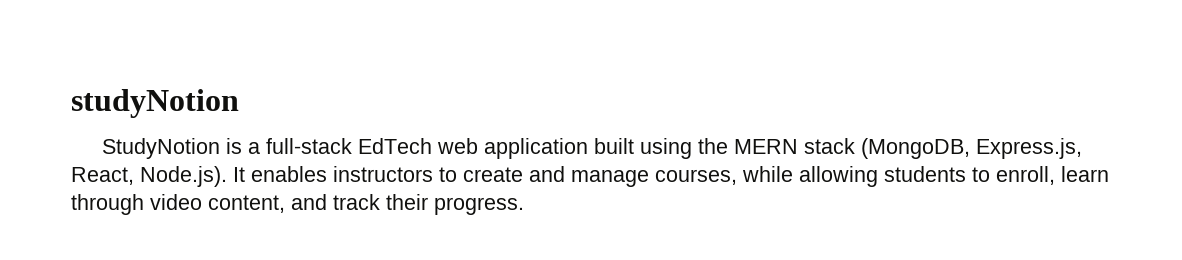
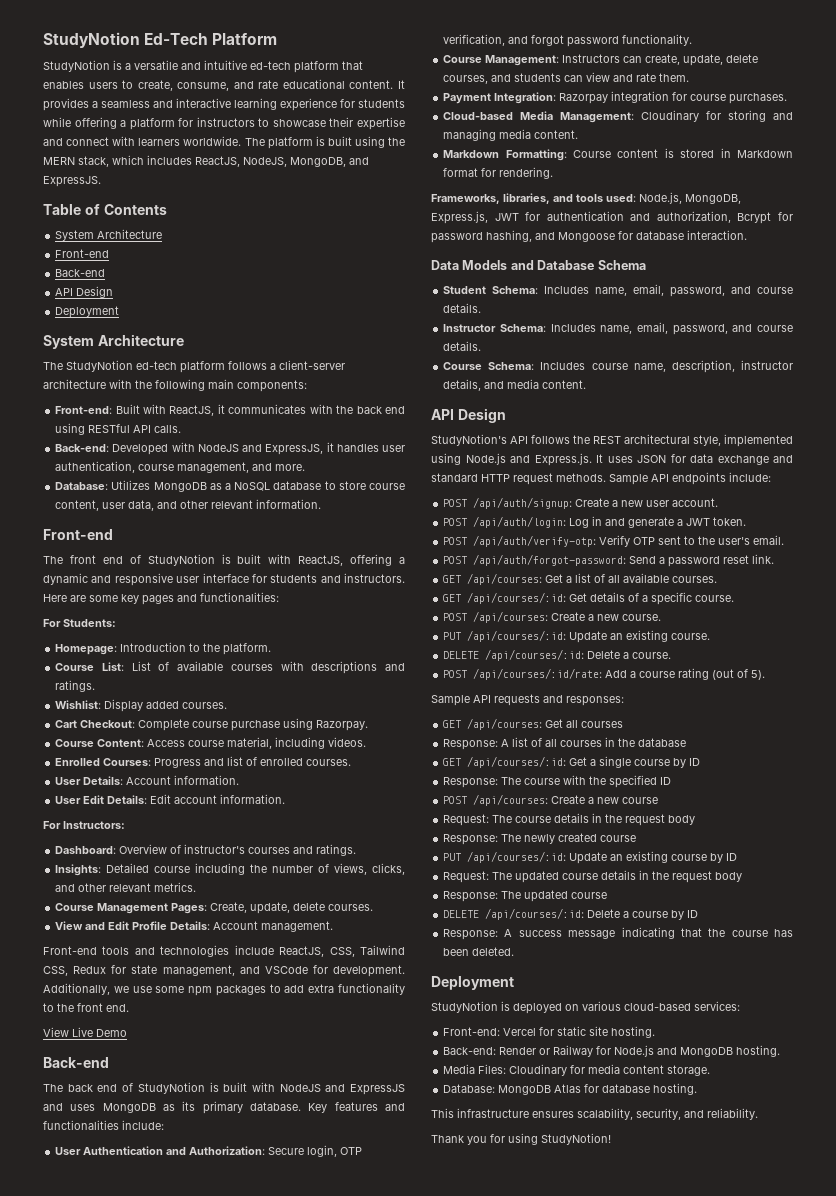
- studyNotion
+ StudyNotion Ed-Tech Platform
- StudyNotion is a full-stack EdTech web application built using the MERN stack (MongoDB, Express.js, React, Node.js). It enables instructors to create and manage courses, while allowing students to enroll, learn through video content, and track their progress.
+ StudyNotion is a versatile and intuitive ed-tech platform that enables users to create, consume, and rate educational content. It provides a seamless and interactive learning experience for students while offering a platform for instructors to showcase their expertise and connect with learners worldwide. The platform is built using the MERN stack, which includes ReactJS, NodeJS, MongoDB, and ExpressJS.
+ Table of Contents
+ System Architecture
+ Front-end
+ Back-end
+ API Design
+ Deployment
+ System Architecture
+ The StudyNotion ed-tech platform follows a client-server architecture with the following main components:
+ Front-end: Built with ReactJS, it communicates with the back end using RESTful API calls.
+ Back-end: Developed with NodeJS and ExpressJS, it handles user authentication, course management, and more.
+ Database: Utilizes MongoDB as a NoSQL database to store course content, user data, and other relevant information.
+ Front-end
+ The front end of StudyNotion is built with ReactJS, offering a dynamic and responsive user interface for students and instructors. Here are some key pages and functionalities:
+ For Students:
+ Homepage: Introduction to the platform.
+ Course List: List of available courses with descriptions and ratings.
+ Wishlist: Display added courses.
+ Cart Checkout: Complete course purchase using Razorpay.
+ Course Content: Access course material, including videos.
+ Enrolled Courses: Progress and list of enrolled courses.
+ User Details: Account information.
+ User Edit Details: Edit account information.
+ For Instructors:
+ Dashboard: Overview of instructor's courses and ratings.
+ Insights: Detailed course including the number of views, clicks, and other relevant metrics.
+ Course Management Pages: Create, update, delete courses.
+ View and Edit Profile Details: Account management.
+ Front-end tools and technologies include ReactJS, CSS, Tailwind CSS, Redux for state management, and VSCode for development. Additionally, we use some npm packages to add extra functionality to the front end.
+ View Live Demo
+ Back-end
+ The back end of StudyNotion is built with NodeJS and ExpressJS and uses MongoDB as its primary database. Key features and functionalities include:
+ User Authentication and Authorization: Secure login, OTP verification, and forgot password functionality.
+ Course Management: Instructors can create, update, delete courses, and students can view and rate them.
+ Payment Integration: Razorpay integration for course purchases.
+ Cloud-based Media Management: Cloudinary for storing and managing media content.
+ Markdown Formatting: Course content is stored in Markdown format for rendering.
+ Frameworks, libraries, and tools used: Node.js, MongoDB, Express.js, JWT for authentication and authorization, Bcrypt for password hashing, and Mongoose for database interaction.
+ Data Models and Database Schema
+ Student Schema: Includes name, email, password, and course details.
+ Instructor Schema: Includes name, email, password, and course details.
+ Course Schema: Includes course name, description, instructor details, and media content.
+ API Design
+ StudyNotion's API follows the REST architectural style, implemented using Node.js and Express.js. It uses JSON for data exchange and standard HTTP request methods. Sample API endpoints include:
+ POST /api/auth/signup: Create a new user account.
+ POST /api/auth/login: Log in and generate a JWT token.
+ POST /api/auth/verify-otp: Verify OTP sent to the user's email.
+ POST /api/auth/forgot-password: Send a password reset link.
+ GET /api/courses: Get a list of all available courses.
+ GET /api/courses/:id: Get details of a specific course.
+ POST /api/courses: Create a new course.
+ PUT /api/courses/:id: Update an existing course.
+ DELETE /api/courses/:id: Delete a course.
+ POST /api/courses/:id/rate: Add a course rating (out of 5).
+ Sample API requests and responses:
+ GET /api/courses: Get all courses
+ Response: A list of all courses in the database
+ GET /api/courses/:id: Get a single course by ID
+ Response: The course with the specified ID
+ POST /api/courses: Create a new course
+ Request: The course details in the request body
+ Response: The newly created course
+ PUT /api/courses/:id: Update an existing course by ID
+ Request: The updated course details in the request body
+ Response: The updated course
+ DELETE /api/courses/:id: Delete a course by ID
+ Response: A success message indicating that the course has been deleted.
+ Deployment
+ StudyNotion is deployed on various cloud-based services:
+ Front-end: Vercel for static site hosting.
+ Back-end: Render or Railway for Node.js and MongoDB hosting.
+ Media Files: Cloudinary for media content storage.
+ Database: MongoDB Atlas for database hosting.
+ This infrastructure ensures scalability, security, and reliability.
+ Thank you for using StudyNotion!

